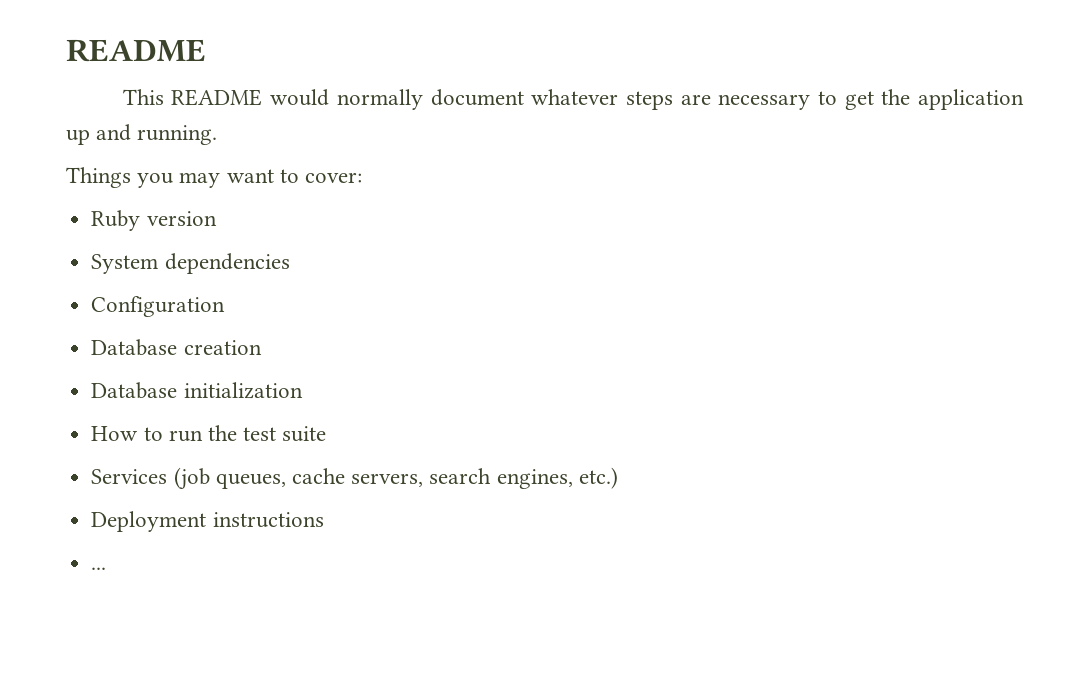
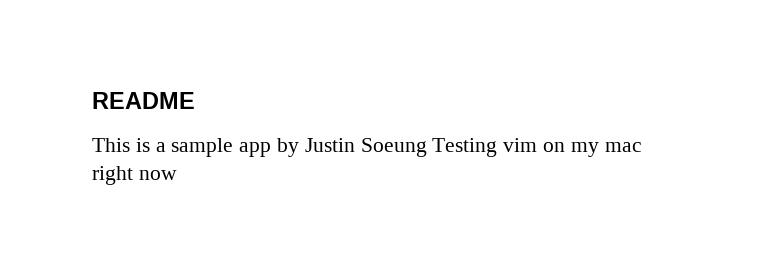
- This README would normally document whatever steps are necessary to get the application up and running.
- Things you may want to cover:
- Ruby version
- System dependencies
- Configuration
- Database creation
- Database initialization
- How to run the test suite
- Services (job queues, cache servers, search engines, etc.)
- Deployment instructions
- ...
+ This is a sample app by Justin Soeung Testing vim on my mac right now

